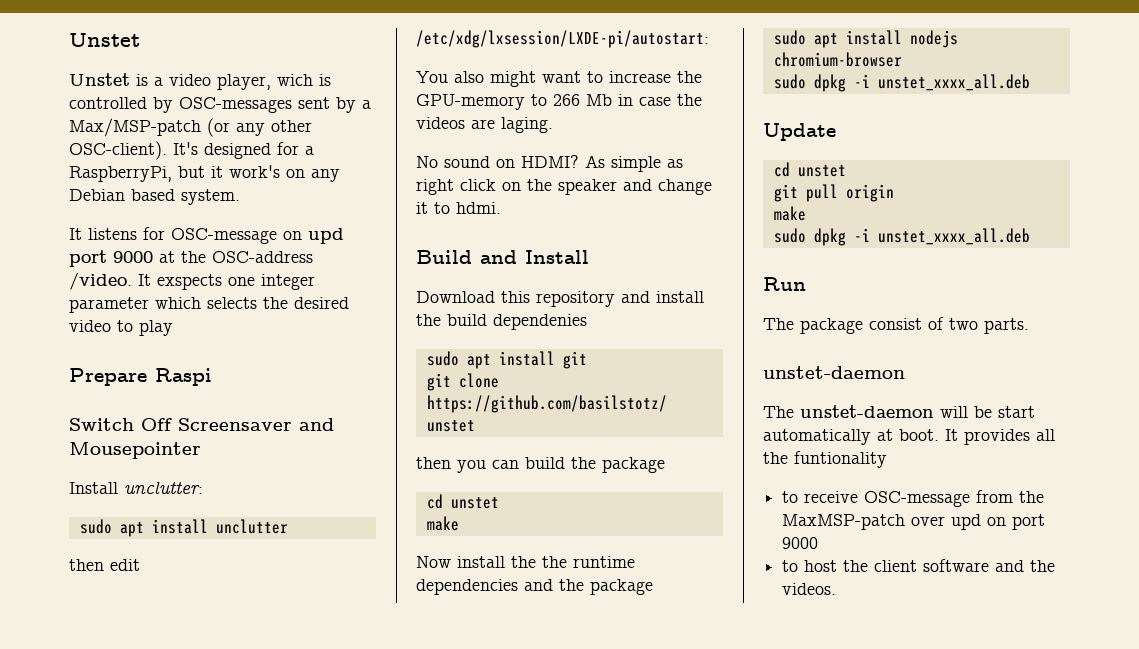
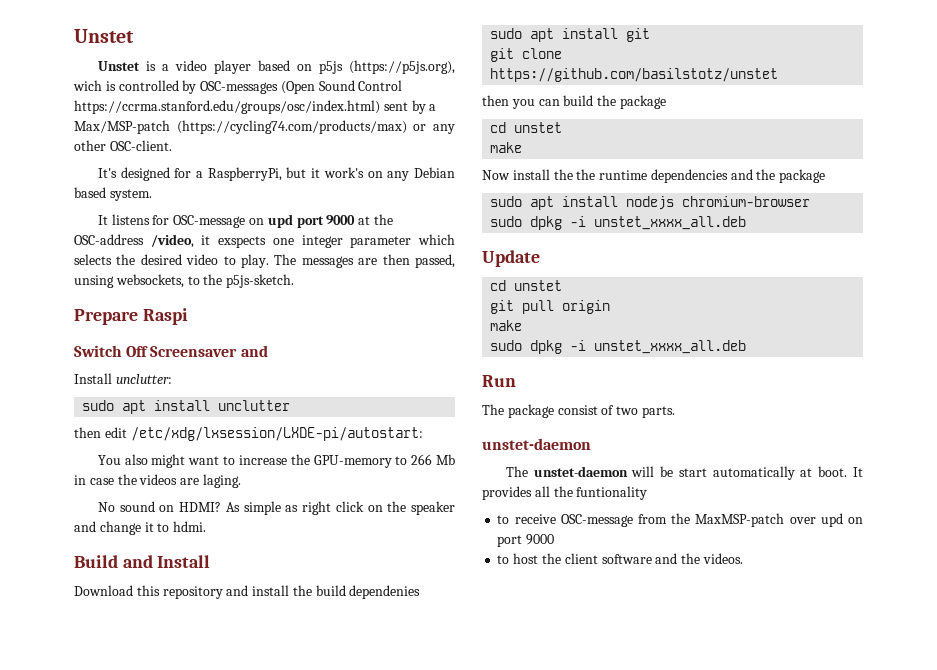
- Unstet is a video player, wich is controlled by OSC-messages sent by a Max/MSP-patch (or any other OSC-client). It's designed for a RaspberryPi, but it work's on any Debian based system.
+ Unstet is a video player based on p5js (https://p5js.org), wich is controlled by OSC-messages (Open Sound Control https://ccrma.stanford.edu/groups/osc/index.html) sent by a Max/MSP-patch (https://cycling74.com/products/max) or any other OSC-client.
+ It's designed for a RaspberryPi, but it work's on any Debian based system.
- It listens for OSC-message on upd port 9000 at the OSC-address /video. It exspects one integer parameter which selects the desired video to play
+ It listens for OSC-message on upd port 9000 at the OSC-address /video, it exspects one integer parameter which selects the desired video to play. The messages are then passed, unsing websockets, to the p5js-sketch.
- Switch Off Screensaver and Mousepointer
+ Switch Off Screensaver and

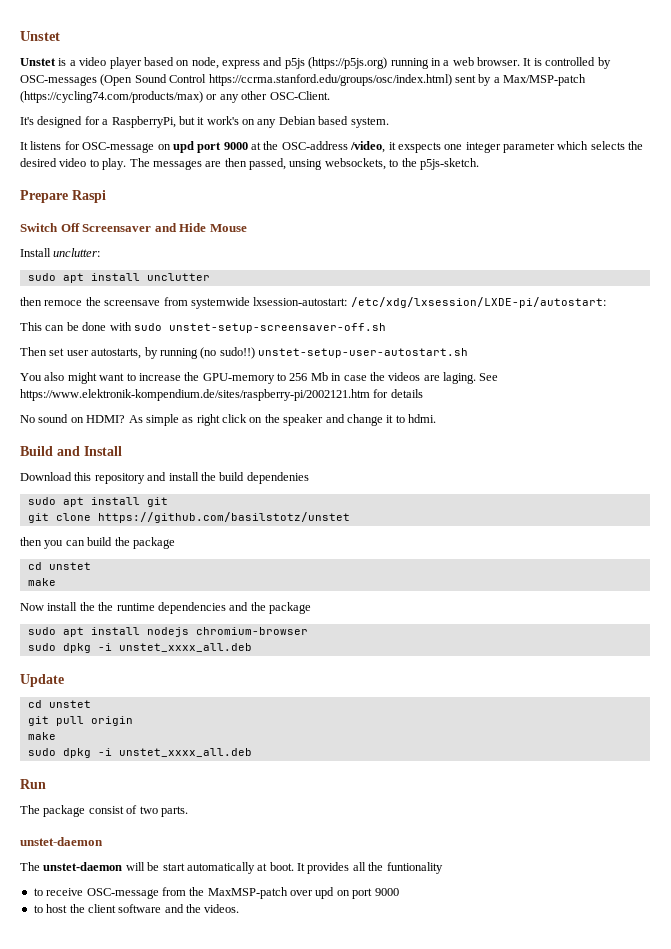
- Unstet is a video player based on p5js (https://p5js.org), wich is controlled by OSC-messages (Open Sound Control https://ccrma.stanford.edu/groups/osc/index.html) sent by a Max/MSP-patch (https://cycling74.com/products/max) or any other OSC-client.
+ Unstet is a video player based on node, express and p5js (https://p5js.org) running in a web browser. It is controlled by OSC-messages (Open Sound Control https://ccrma.stanford.edu/groups/osc/index.html) sent by a Max/MSP-patch (https://cycling74.com/products/max) or any other OSC-Client.
- Switch Off Screensaver and
+ Switch Off Screensaver and Hide Mouse
- then edit /etc/xdg/lxsession/LXDE-pi/autostart:
+ then remoce the screensave from systemwide lxsession-autostart: /etc/xdg/lxsession/LXDE-pi/autostart:
+ This can be done with sudo unstet-setup-screensaver-off.sh
+ Then set user autostarts, by running (no sudo!!) unstet-setup-user-autostart.sh
- You also might want to increase the GPU-memory to 266 Mb in case the videos are laging.
+ You also might want to increase the GPU-memory to 256 Mb in case the videos are laging. See https://www.elektronik-kompendium.de/sites/raspberry-pi/2002121.htm for details

